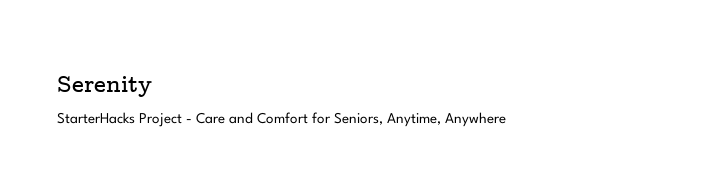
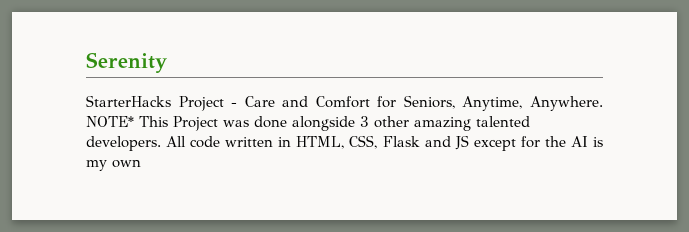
- StarterHacks Project - Care and Comfort for Seniors, Anytime, Anywhere
+ StarterHacks Project - Care and Comfort for Seniors, Anytime, Anywhere. NOTE* This Project was done alongside 3 other amazing talented developers. All code written in HTML, CSS, Flask and JS except for the AI is my own

